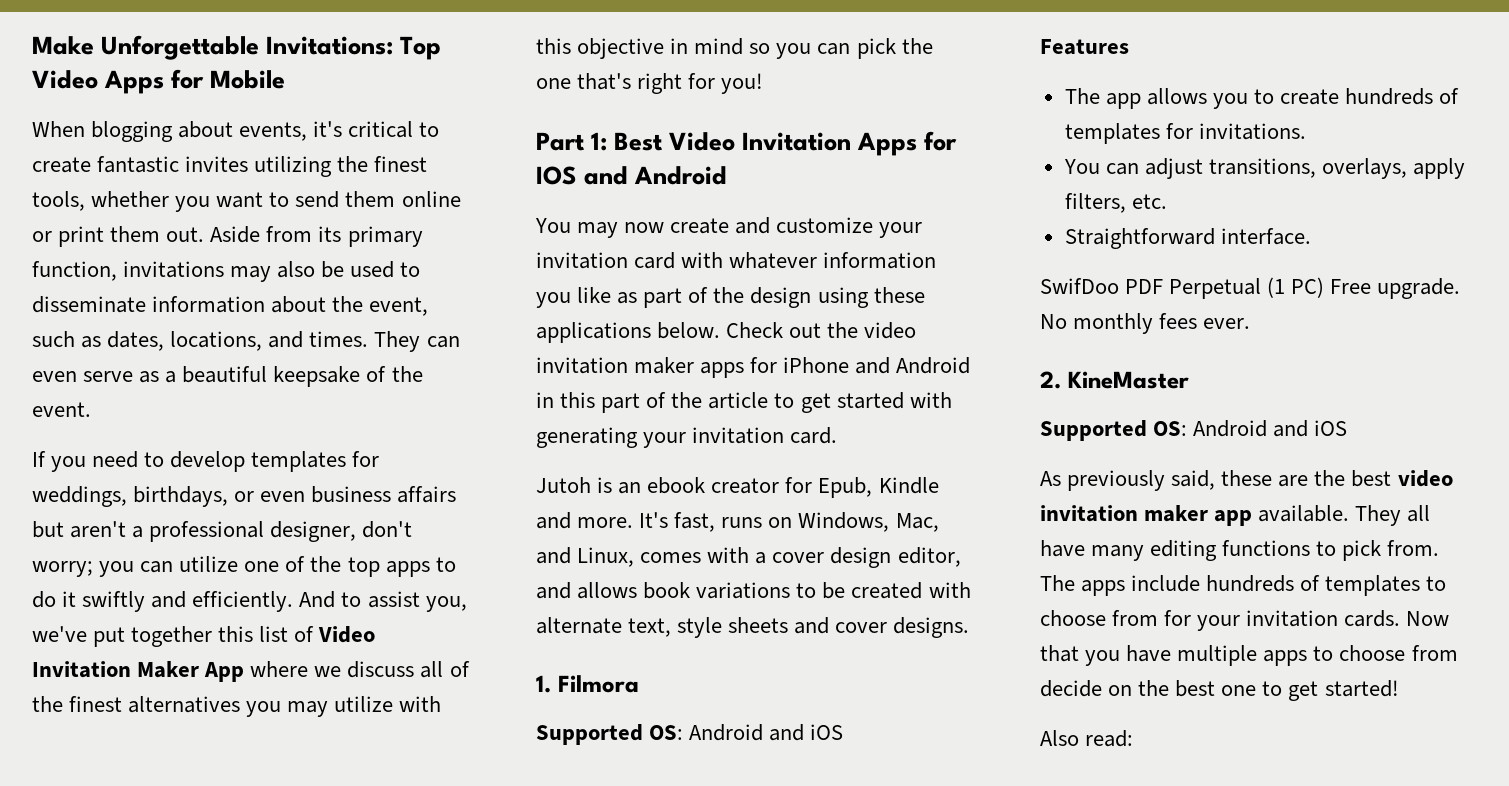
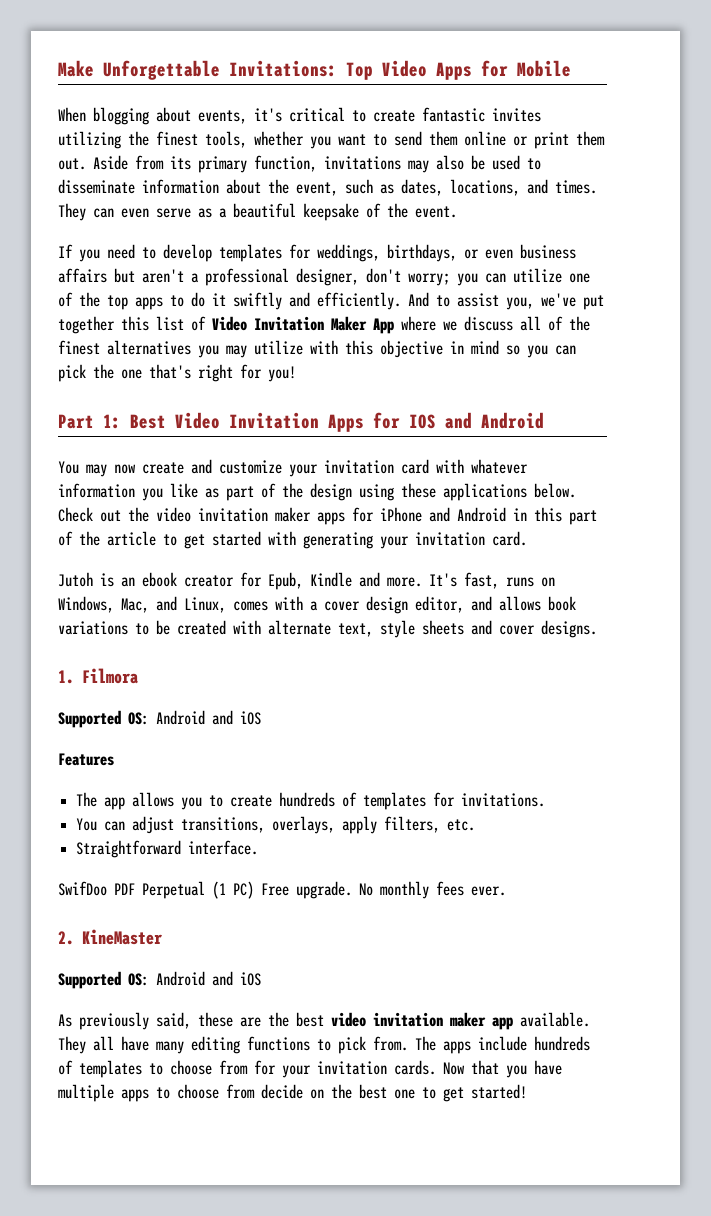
- Also read:

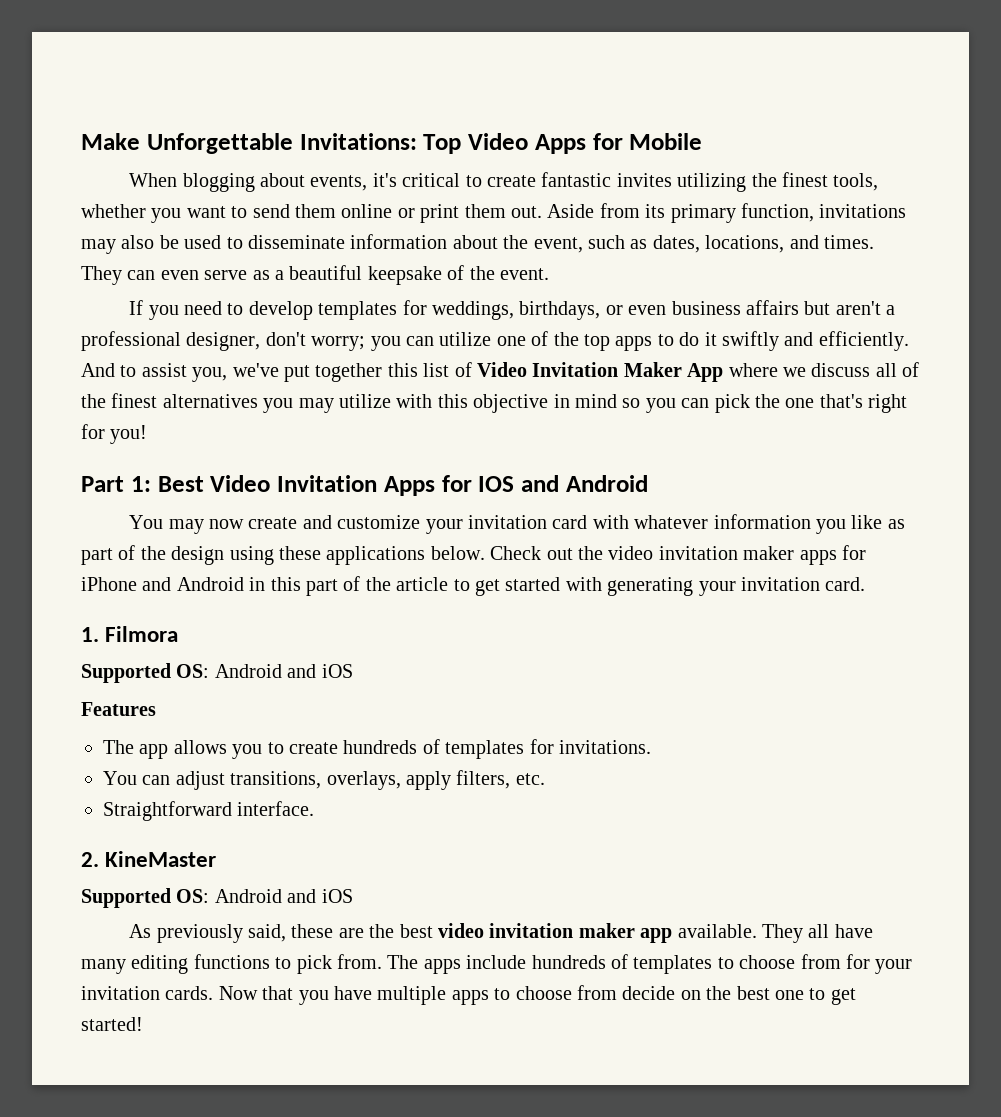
- Jutoh is an ebook creator for Epub, Kindle and more. It's fast, runs on Windows, Mac, and Linux, comes with a cover design editor, and allows book variations to be created with alternate text, style sheets and cover designs.
- SwifDoo PDF Perpetual (1 PC) Free upgrade. No monthly fees ever.

